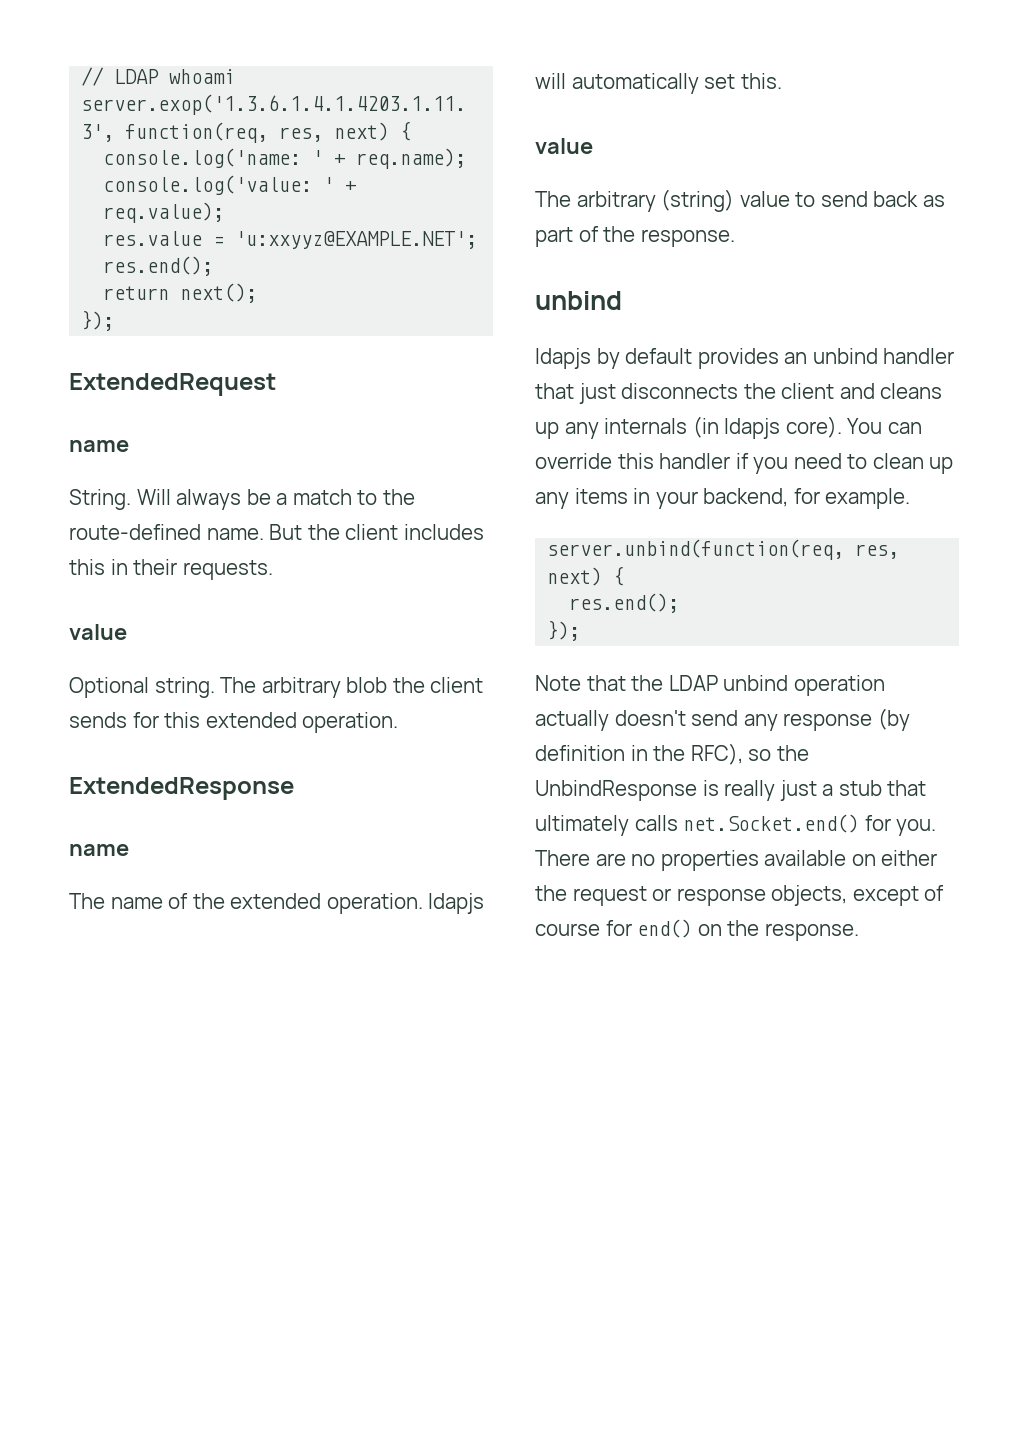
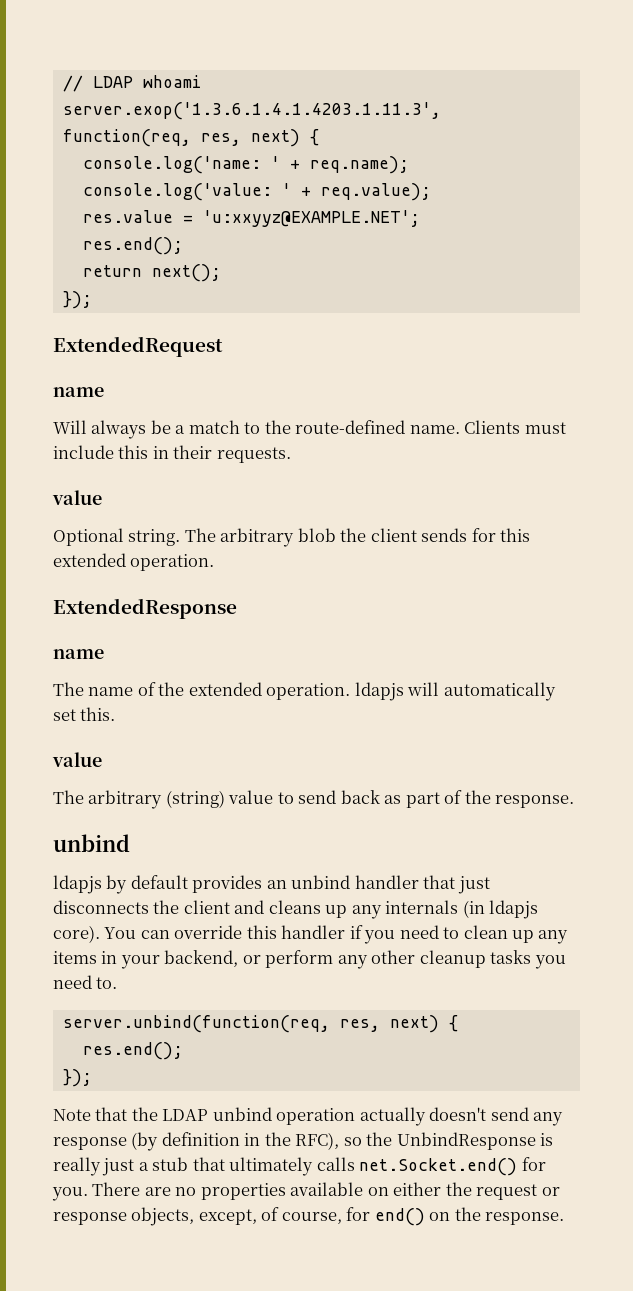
- String.
- But the client includes this in their requests.
+ Clients must include this in their requests.
- You can override this handler if you need to clean up any items in your backend, for example.
+ You can override this handler if you need to clean up any items in your backend, or perform any other cleanup tasks you need to.
- There are no properties available on either the request or response objects, except of course for end() on the response.
+ There are no properties available on either the request or response objects, except, of course, for end() on the response.

